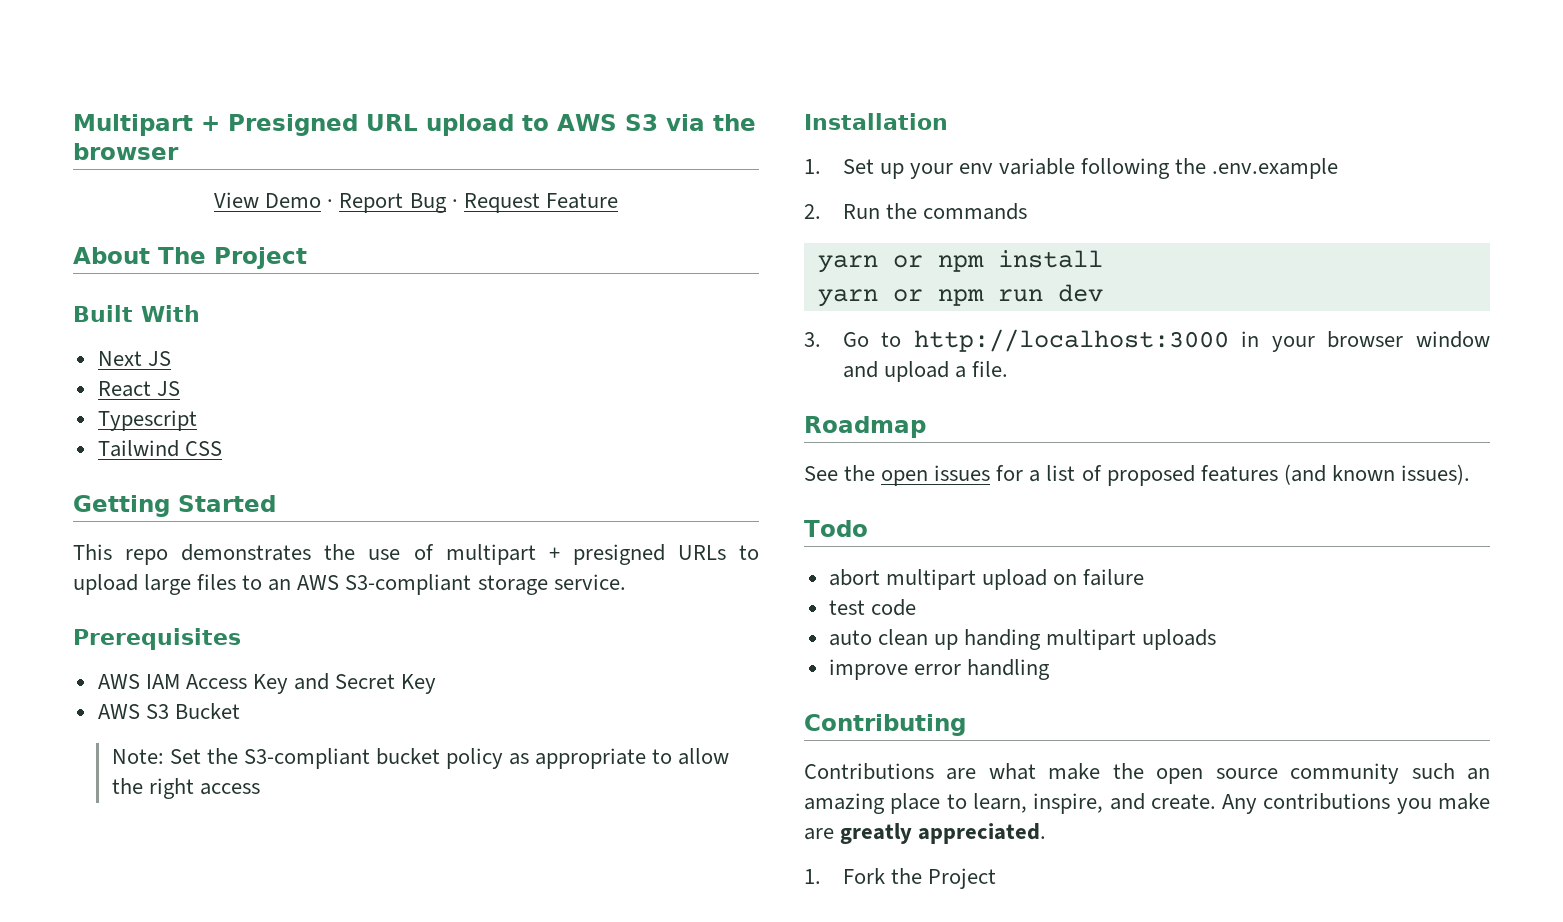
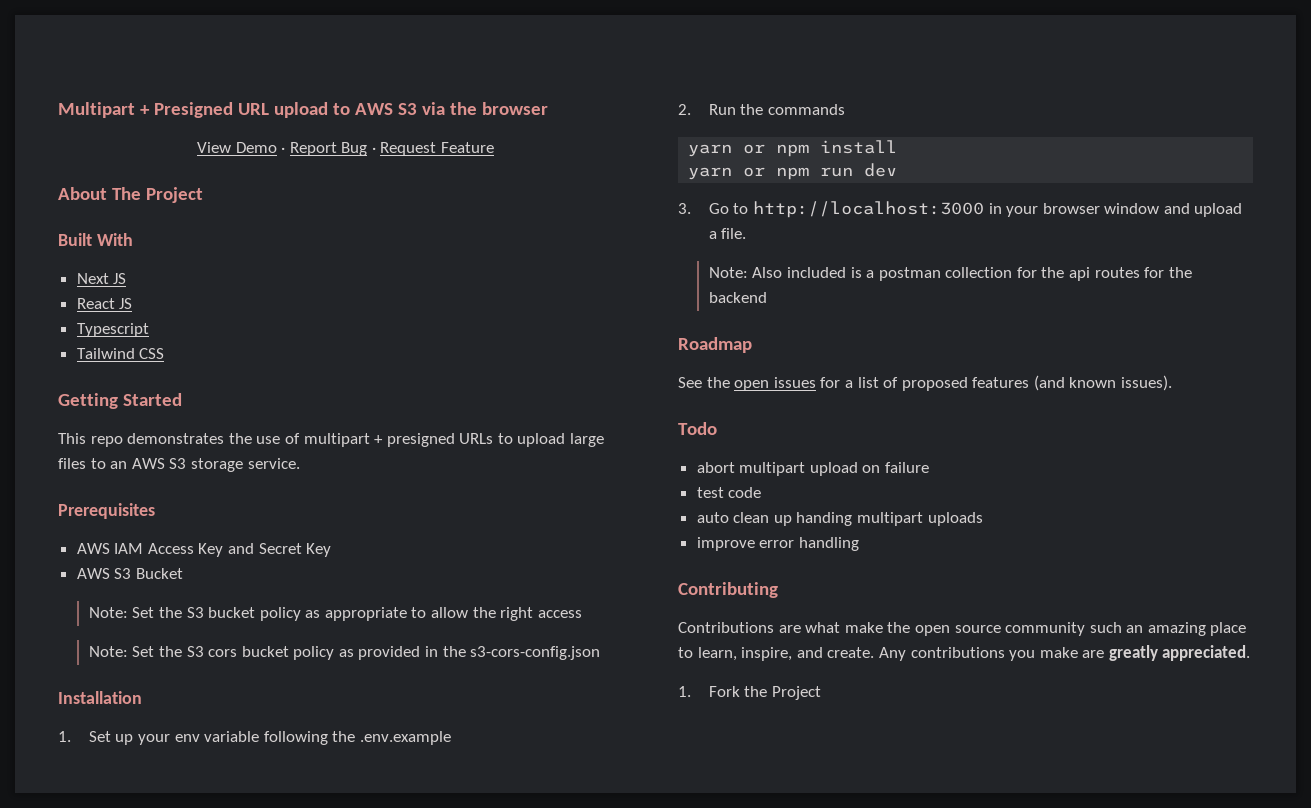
- This repo demonstrates the use of multipart + presigned URLs to upload large files to an AWS S3-compliant storage service.
+ This repo demonstrates the use of multipart + presigned URLs to upload large files to an AWS S3 storage service.
- Note: Set the S3-compliant bucket policy as appropriate to allow the right access
+ Note: Set the S3 bucket policy as appropriate to allow the right access
+ Note: Set the S3 cors bucket policy as provided in the s3-cors-config.json
+ Note: Also included is a postman collection for the api routes for the backend

